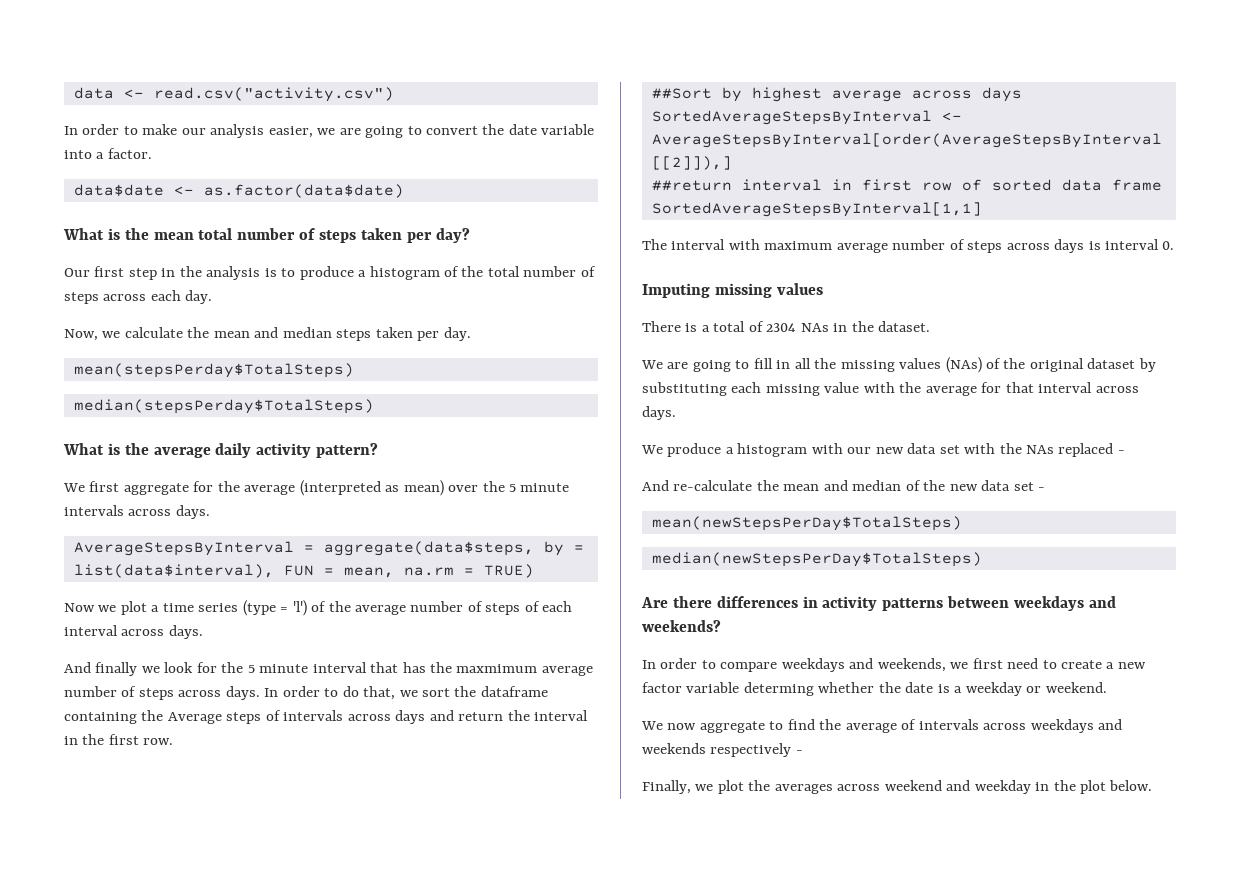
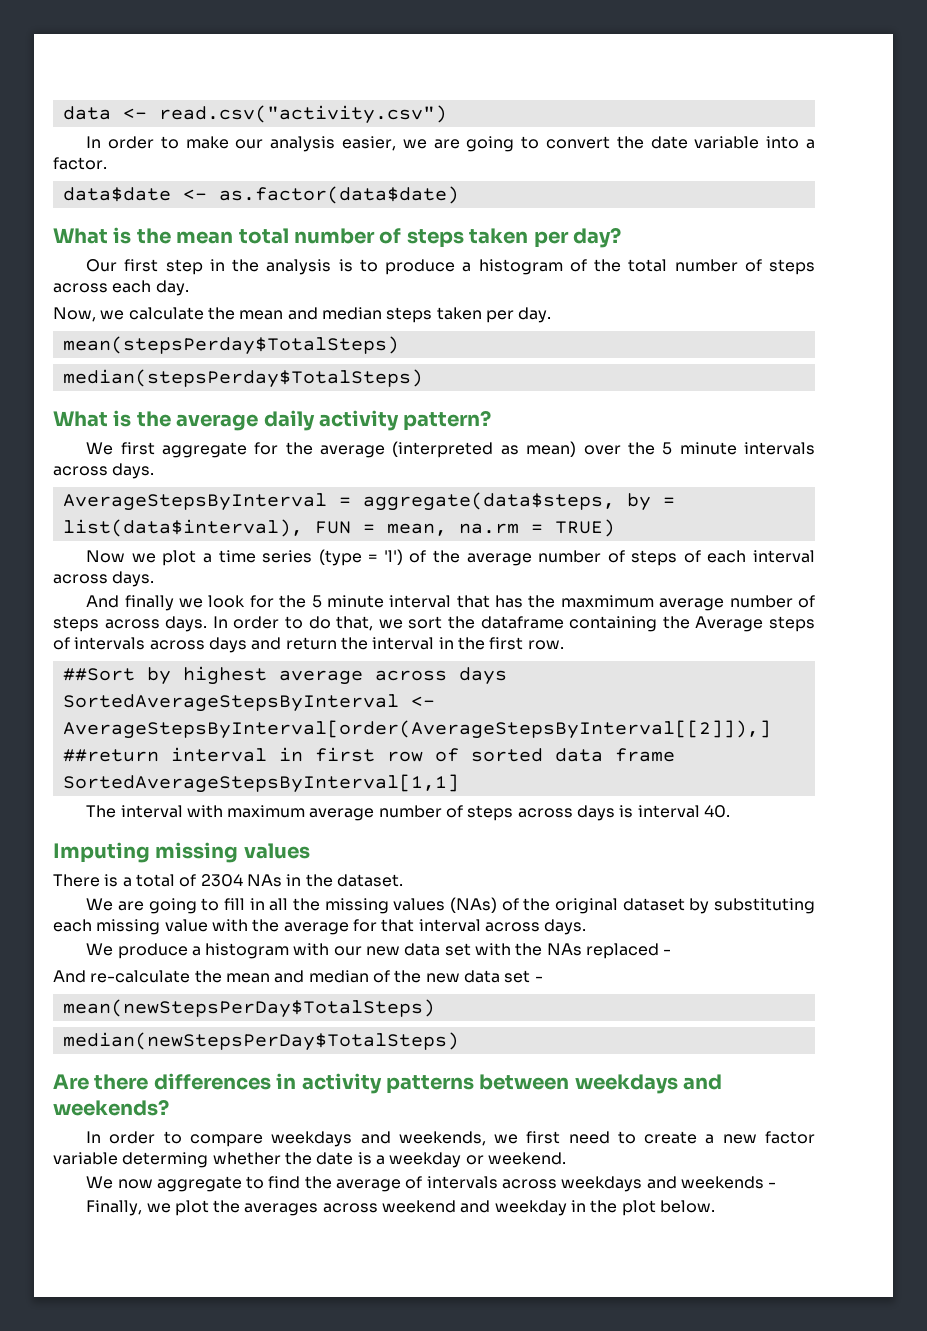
- The interval with maximum average number of steps across days is interval 0.
+ The interval with maximum average number of steps across days is interval 40.
- We now aggregate to find the average of intervals across weekdays and weekends respectively -
+ We now aggregate to find the average of intervals across weekdays and weekends -

